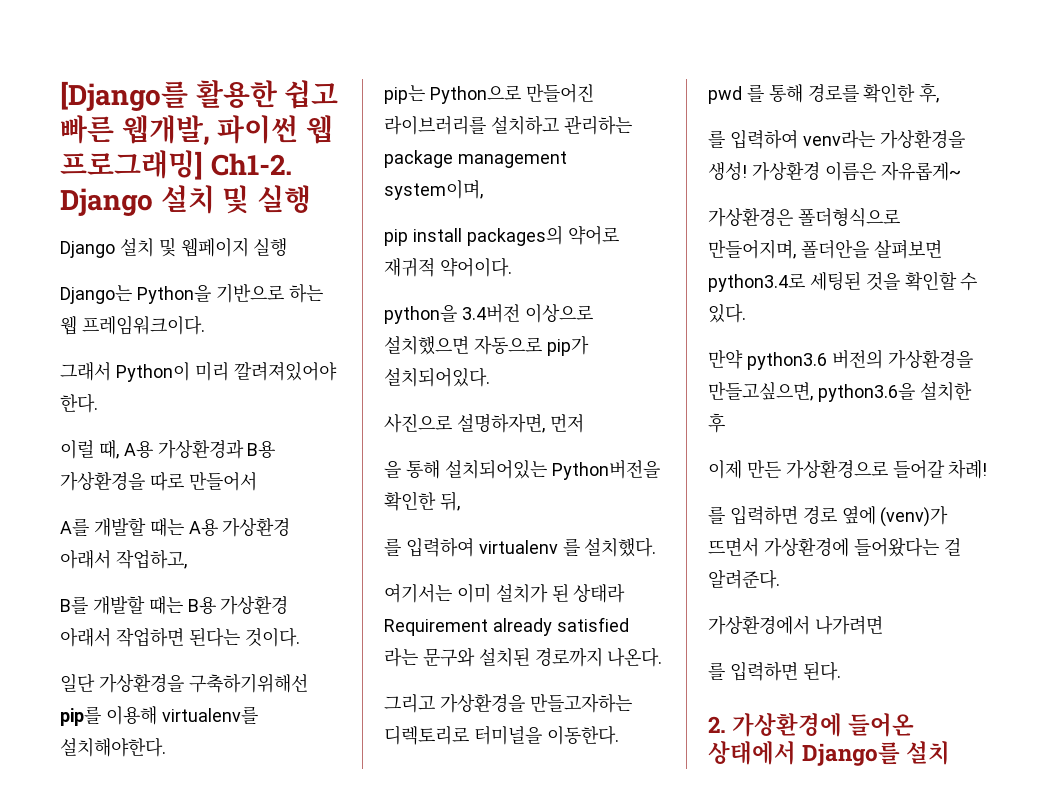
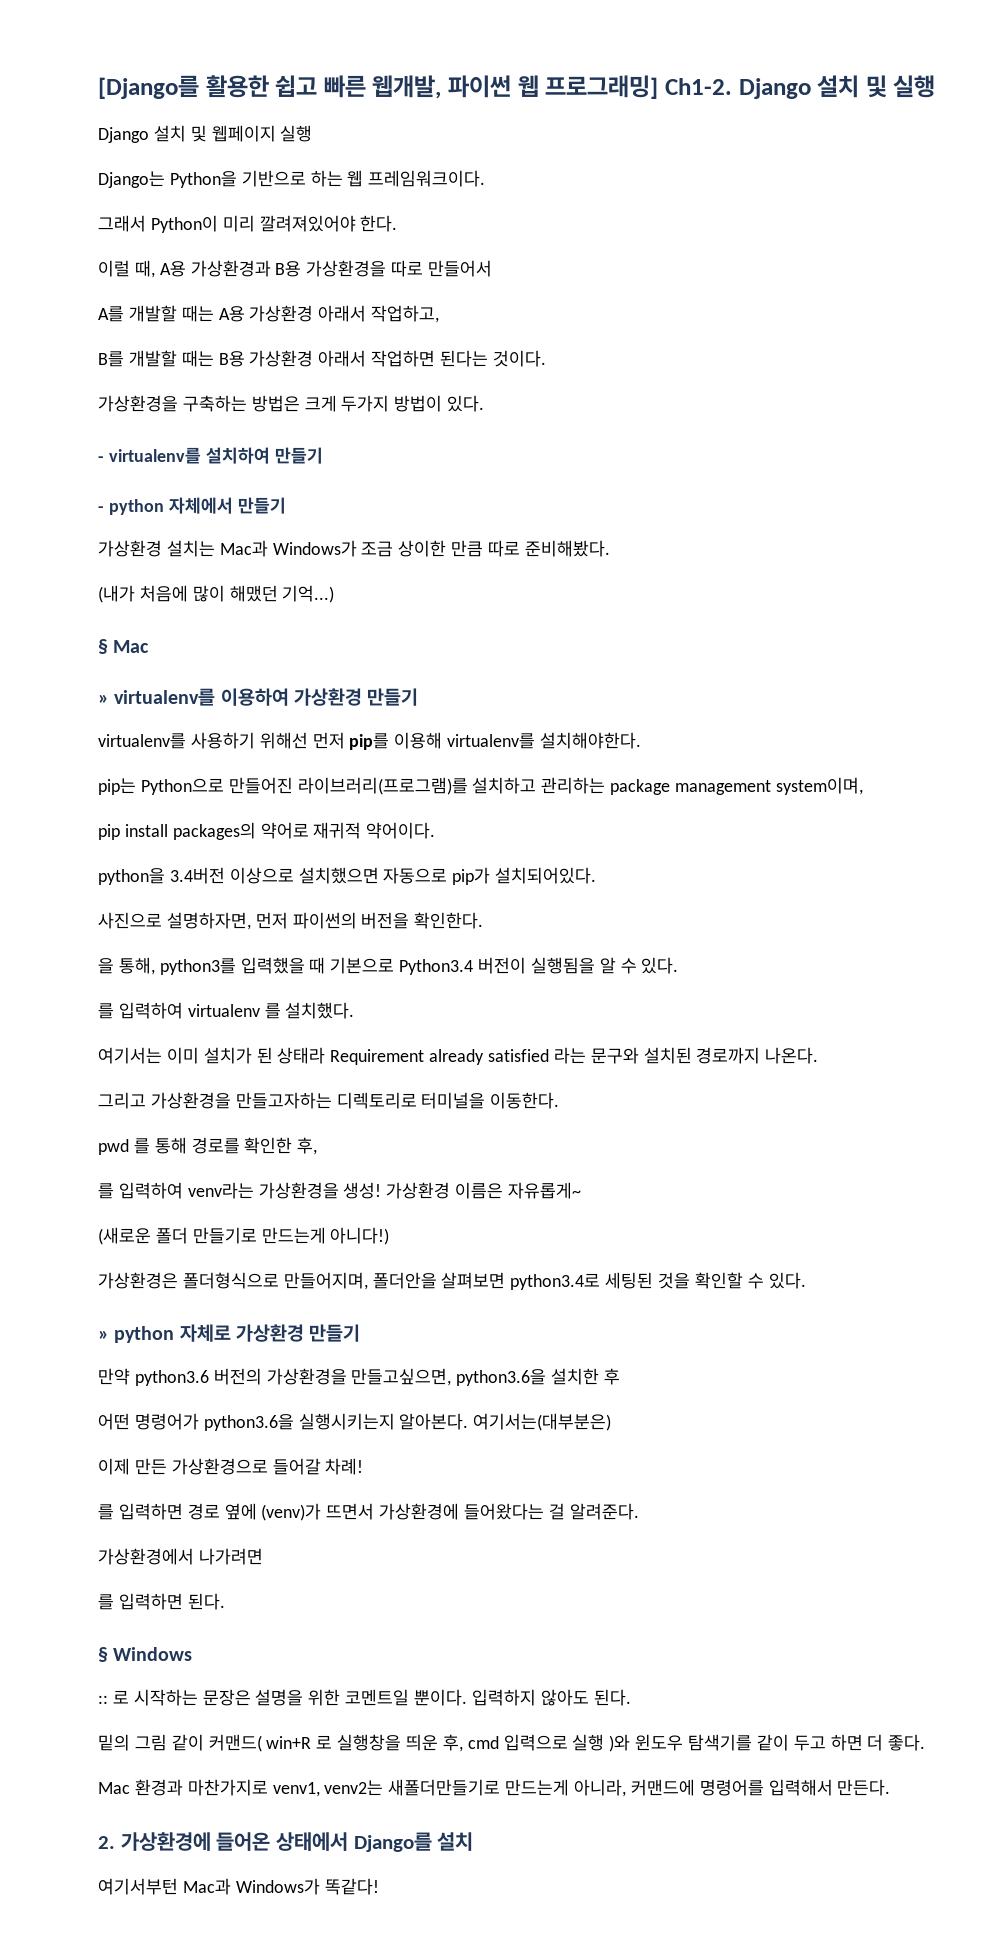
- 일단 가상환경을 구축하기위해선 pip를 이용해 virtualenv를 설치해야한다.
+ 가상환경을 구축하는 방법은 크게 두가지 방법이 있다.
+ - virtualenv를 설치하여 만들기
+ - python 자체에서 만들기
+ 가상환경 설치는 Mac과 Windows가 조금 상이한 만큼 따로 준비해봤다.
+ (내가 처음에 많이 해맸던 기억...)
+ § Mac
+ » virtualenv를 이용하여 가상환경 만들기
+ virtualenv를 사용하기 위해선 먼저 pip를 이용해 virtualenv를 설치해야한다.
- pip는 Python으로 만들어진 라이브러리를 설치하고 관리하는 package management system이며,
+ pip는 Python으로 만들어진 라이브러리(프로그램)를 설치하고 관리하는 package management system이며,
- 사진으로 설명하자면, 먼저
- 을 통해 설치되어있는 Python버전을 확인한 뒤,
+ 사진으로 설명하자면, 먼저 파이썬의 버전을 확인한다.
+ 을 통해, python3를 입력했을 때 기본으로 Python3.4 버전이 실행됨을 알 수 있다.
+ (새로운 폴더 만들기로 만드는게 아니다!)
+ » python 자체로 가상환경 만들기
+ 어떤 명령어가 python3.6을 실행시키는지 알아본다. 여기서는(대부분은)
+ § Windows
+ :: 로 시작하는 문장은 설명을 위한 코멘트일 뿐이다. 입력하지 않아도 된다.
+ 밑의 그림 같이 커맨드( win+R 로 실행창을 띄운 후, cmd 입력으로 실행 )와 윈도우 탐색기를 같이 두고 하면 더 좋다.
+ Mac 환경과 마찬가지로 venv1, venv2는 새폴더만들기로 만드는게 아니라, 커맨드에 명령어를 입력해서 만든다.
+ 여기서부턴 Mac과 Windows가 똑같다!

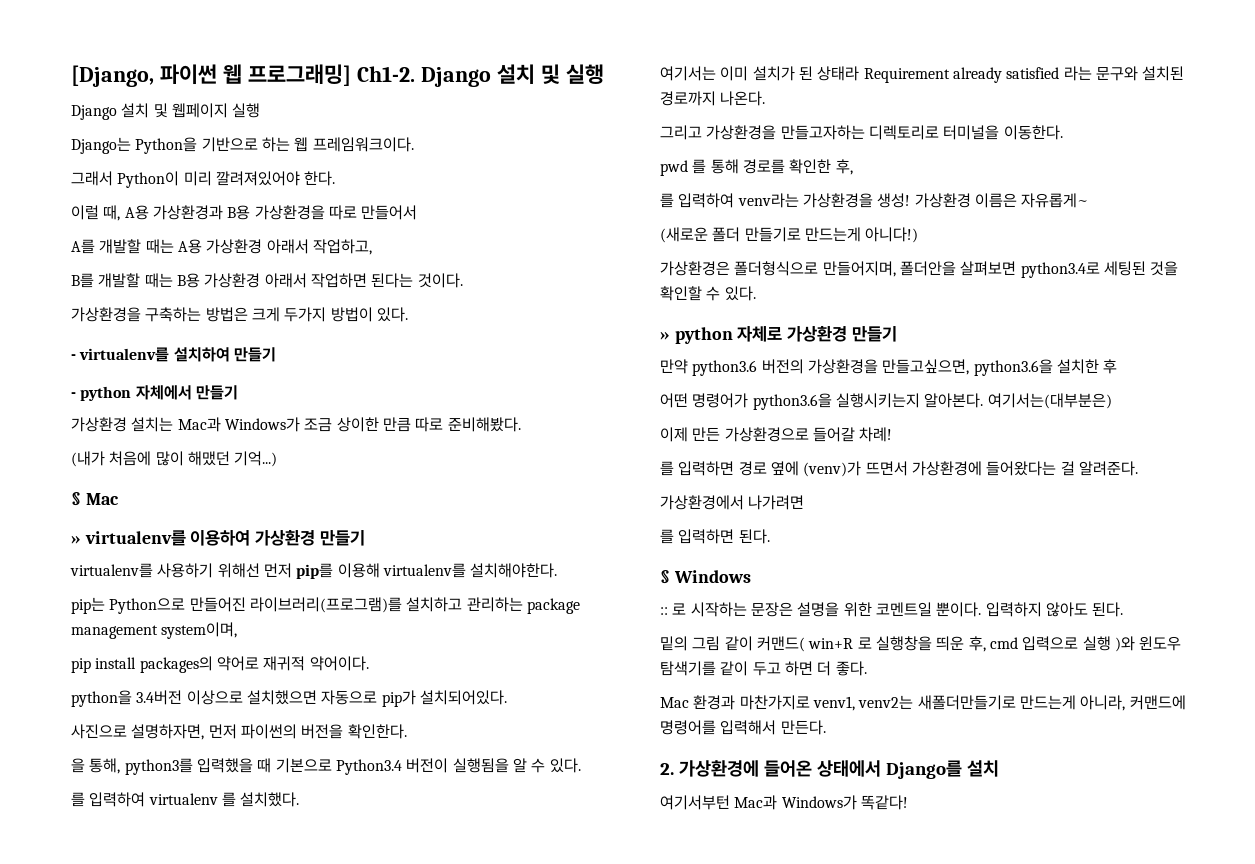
- [Django를 활용한 쉽고 빠른 웹개발, 파이썬 웹 프로그래밍] Ch1-2.
+ [Django, 파이썬 웹 프로그래밍] Ch1-2.

